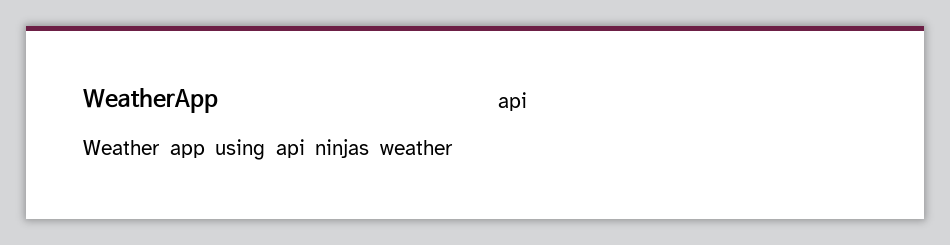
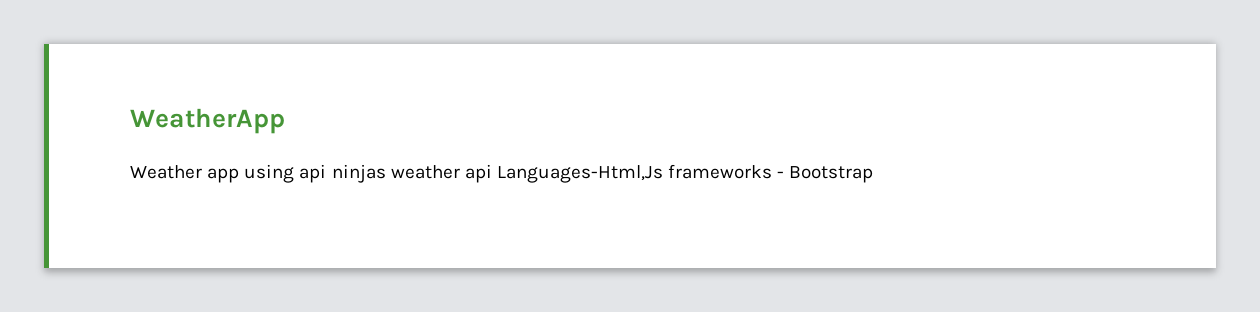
- Weather app using api ninjas weather api
+ Weather app using api ninjas weather api Languages-Html,Js frameworks - Bootstrap

